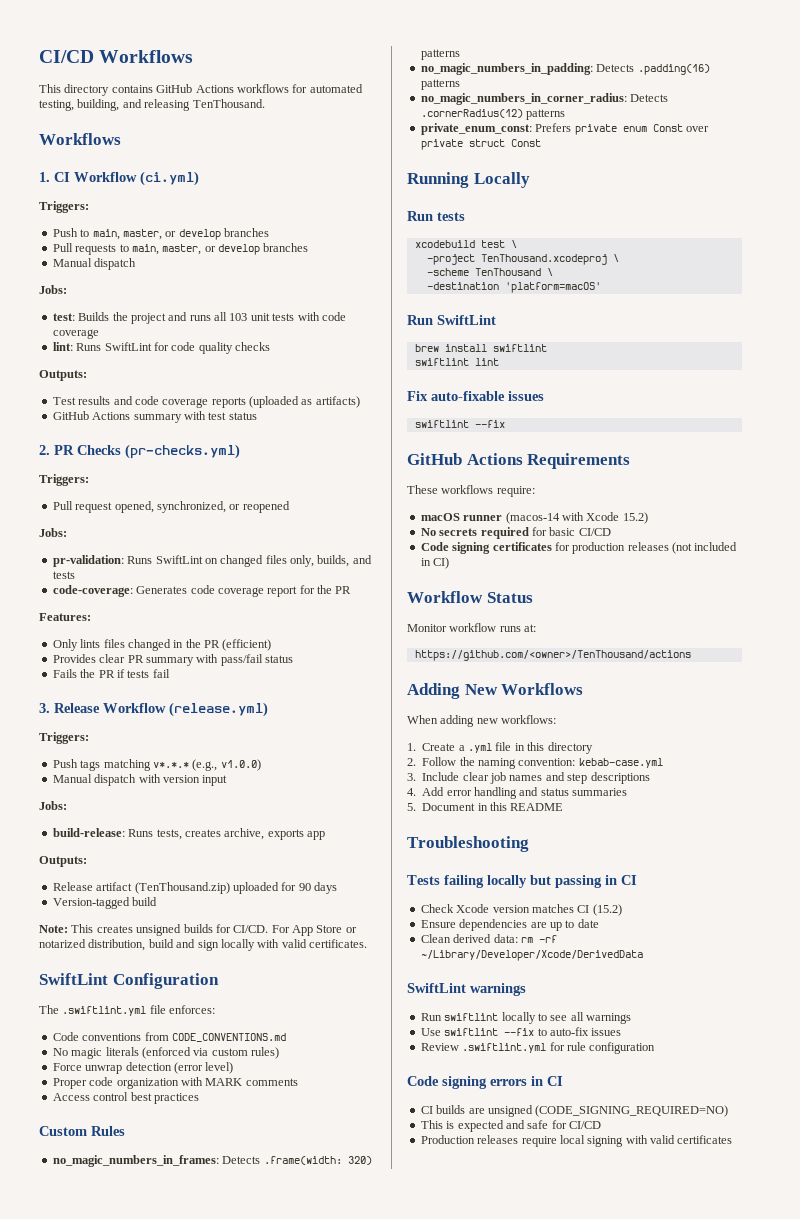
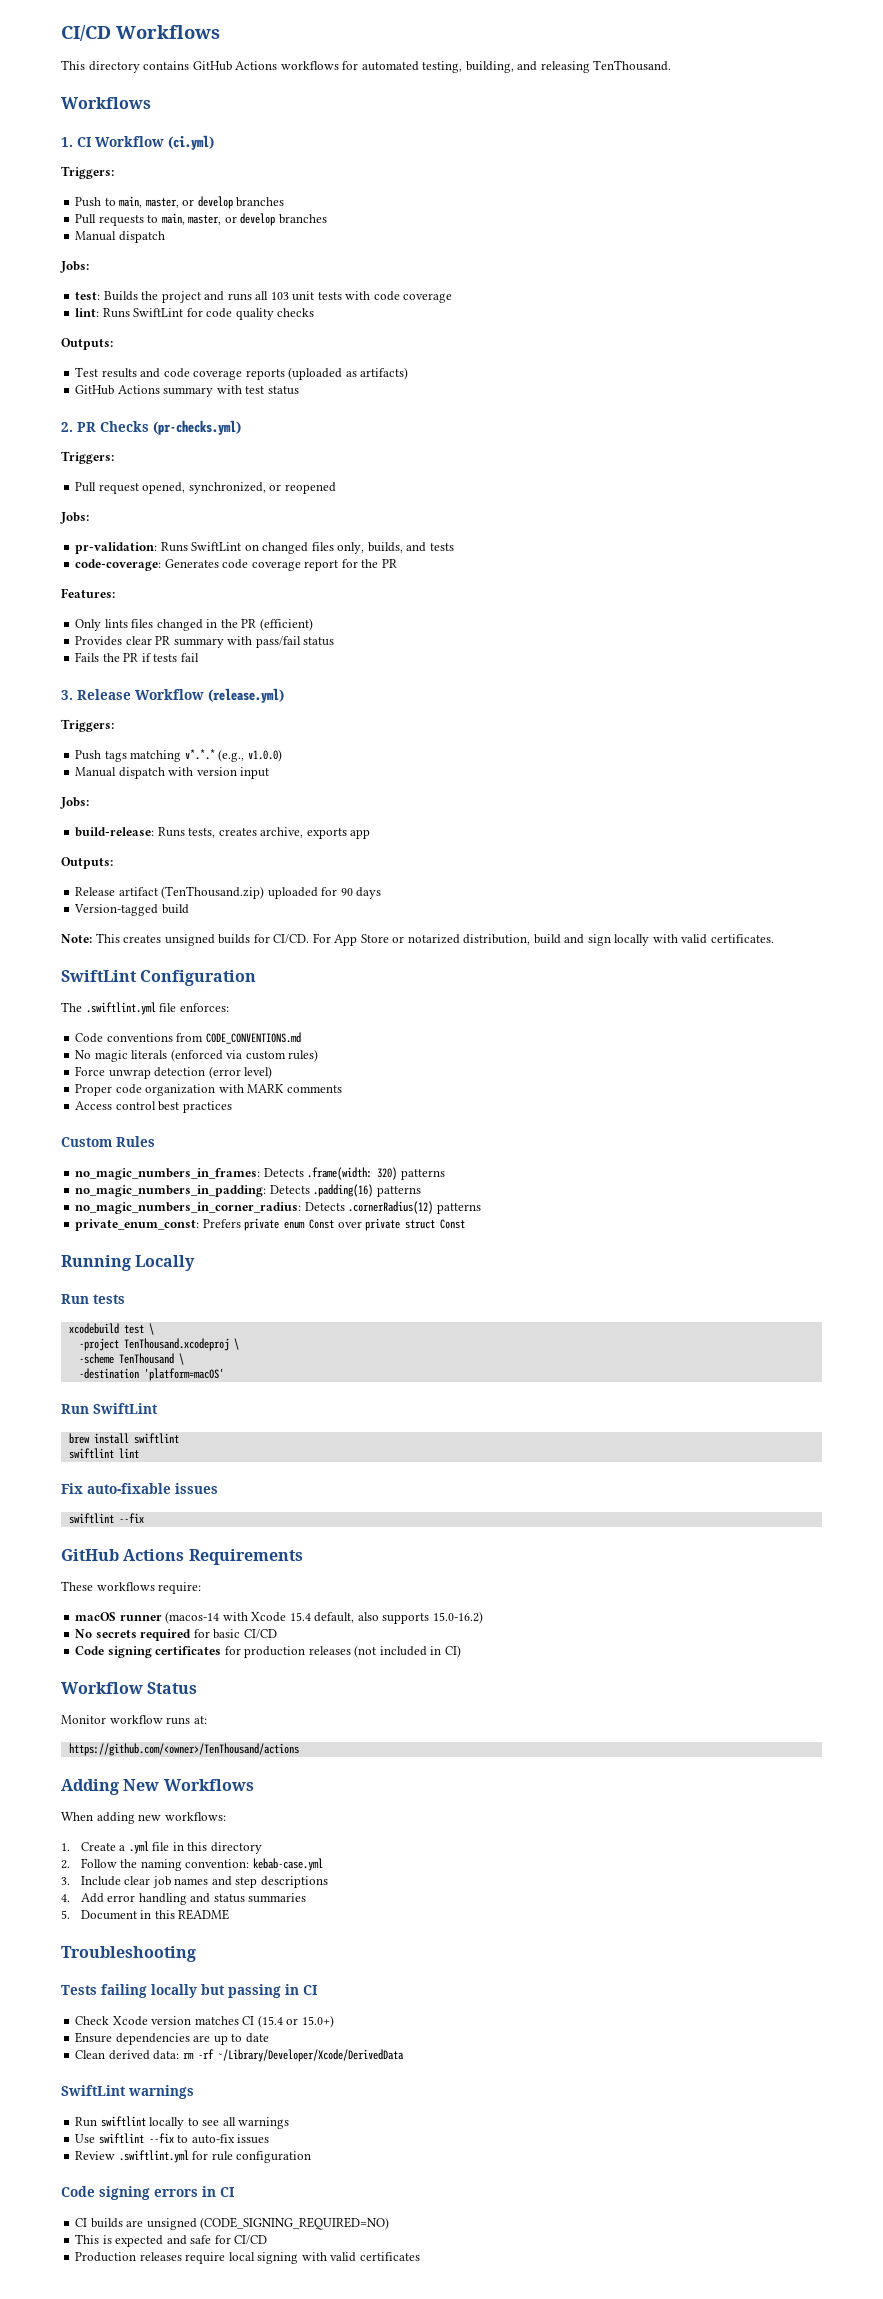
- macOS runner (macos-14 with Xcode 15.2)
+ macOS runner (macos-14 with Xcode 15.4 default, also supports 15.0-16.2)
- Check Xcode version matches CI (15.2)
+ Check Xcode version matches CI (15.4 or 15.0+)

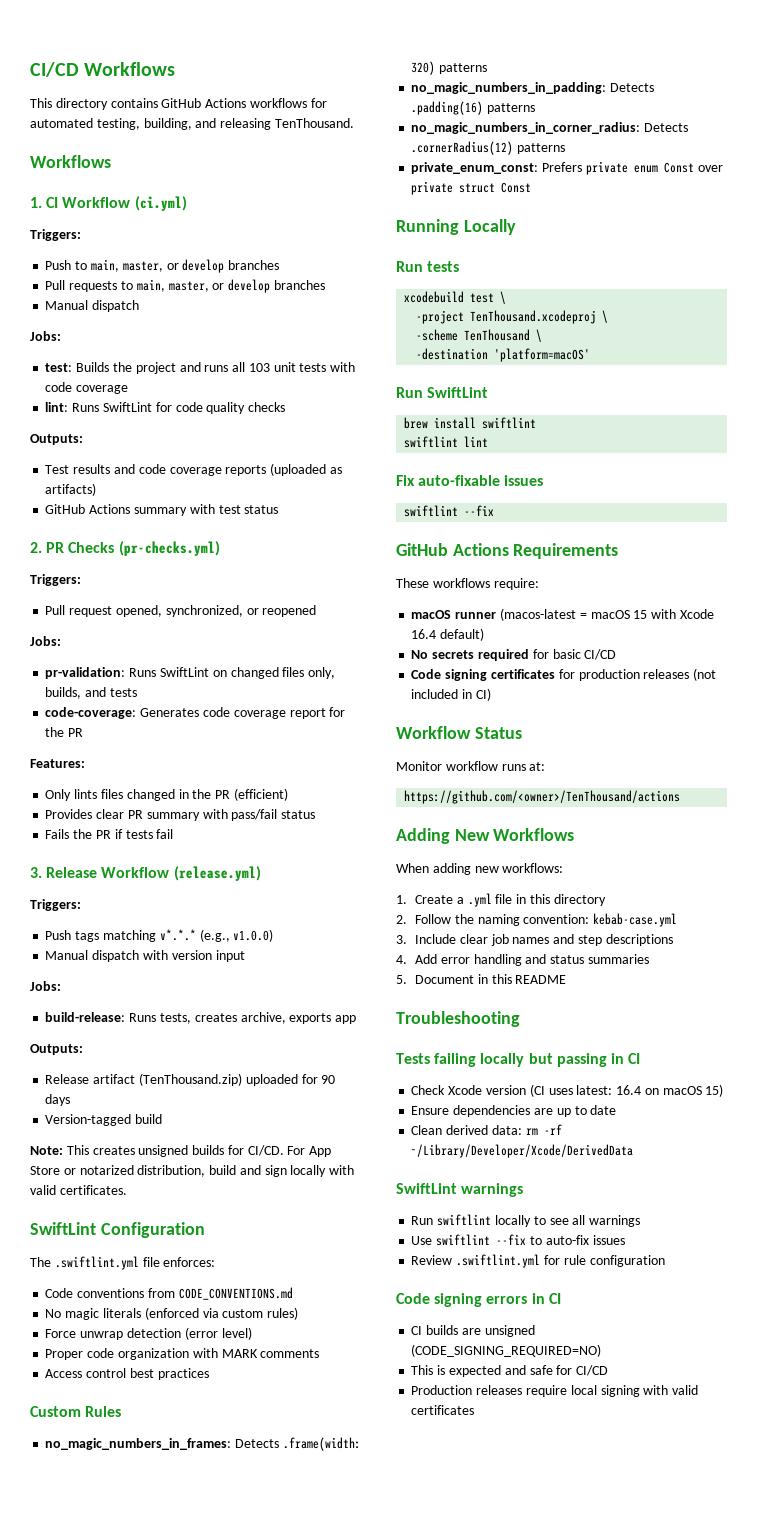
- macOS runner (macos-14 with Xcode 15.4 default, also supports 15.0-16.2)
+ macOS runner (macos-latest = macOS 15 with Xcode 16.4 default)
- Check Xcode version matches CI (15.4 or 15.0+)
+ Check Xcode version (CI uses latest: 16.4 on macOS 15)

